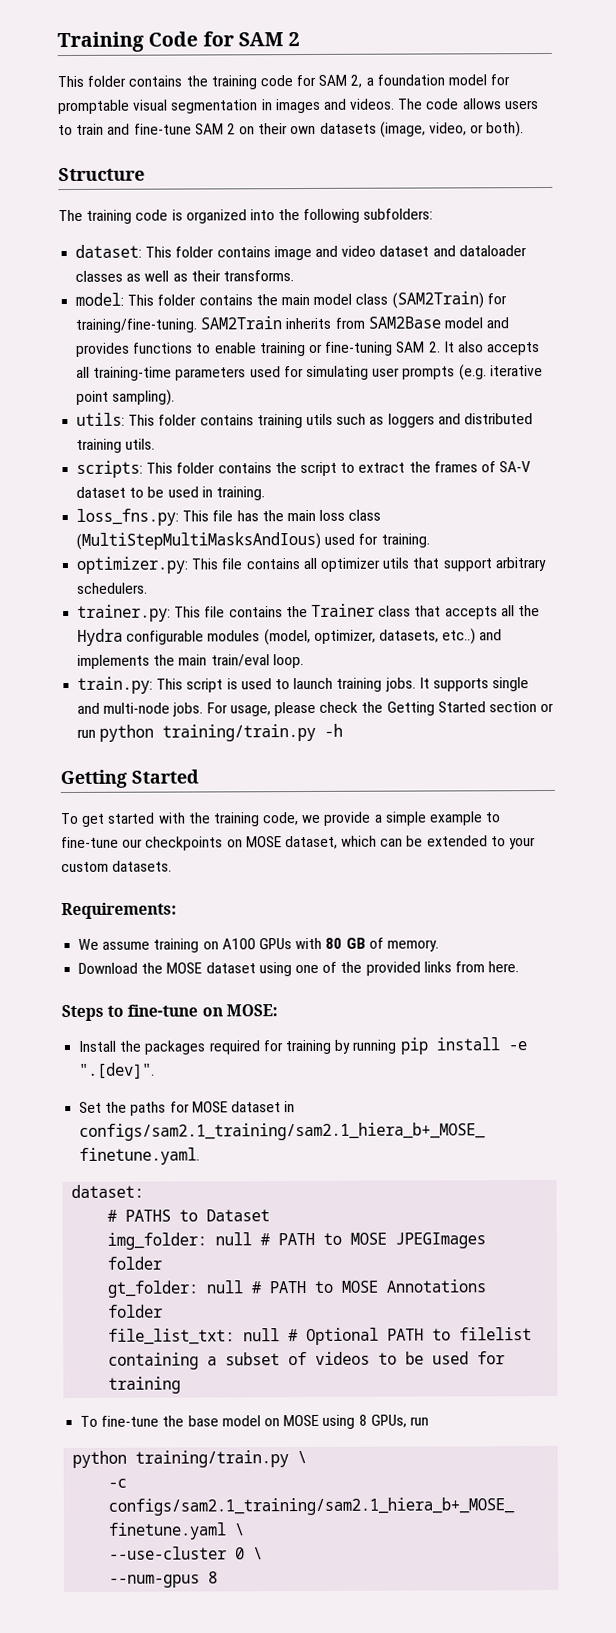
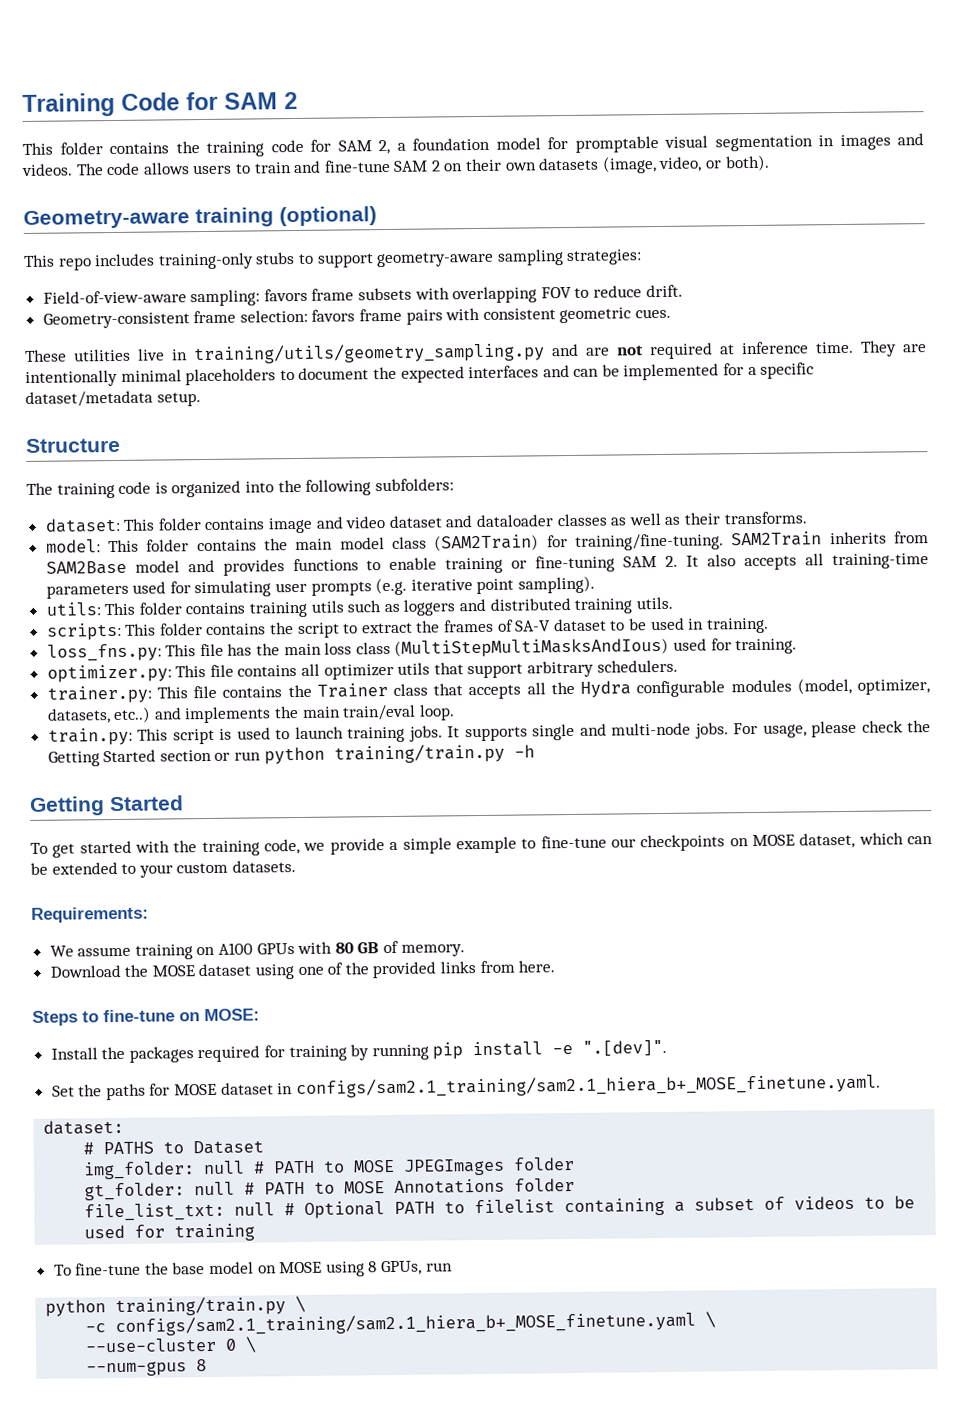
+ Geometry-aware training (optional)
+ This repo includes training-only stubs to support geometry-aware sampling strategies:
+ Field-of-view-aware sampling: favors frame subsets with overlapping FOV to reduce drift.
+ Geometry-consistent frame selection: favors frame pairs with consistent geometric cues.
+ These utilities live in training/utils/geometry_sampling.py and are not required at inference time. They are intentionally minimal placeholders to document the expected interfaces and can be implemented for a specific dataset/metadata setup.

